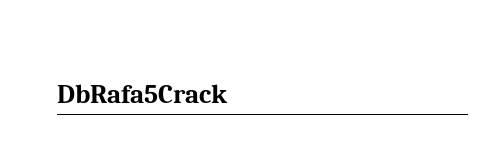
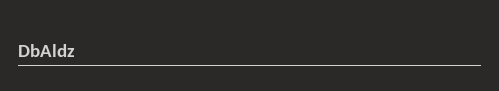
- DbRafa5Crack
+ DbAldz

